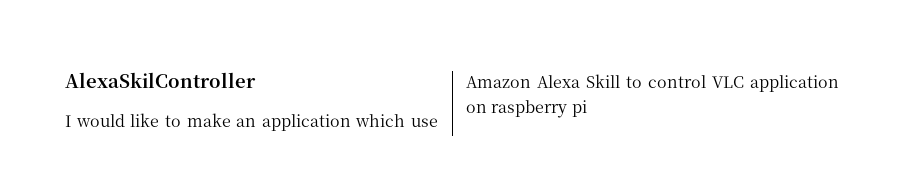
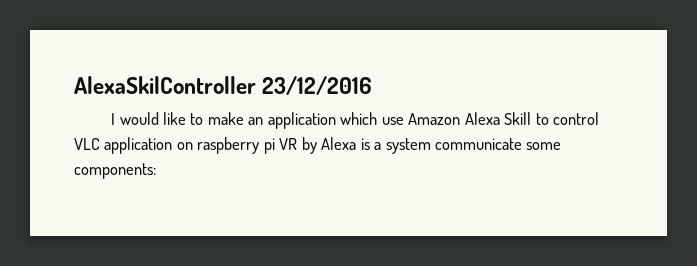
- AlexaSkilController
+ AlexaSkilController 23/12/2016
- I would like to make an application which use Amazon Alexa Skill to control VLC application on raspberry pi
+ I would like to make an application which use Amazon Alexa Skill to control VLC application on raspberry pi VR by Alexa is a system communicate some components:

